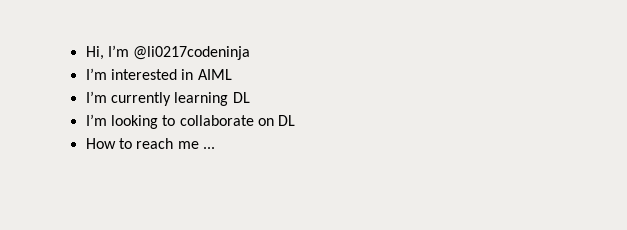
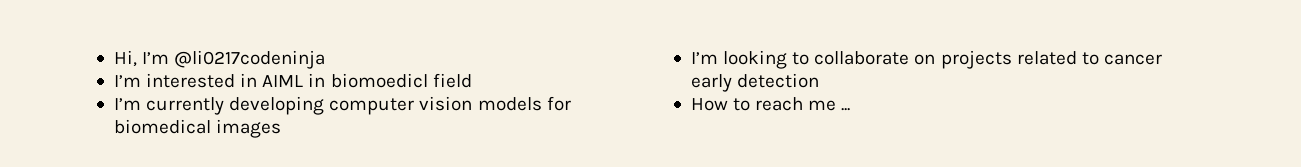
- I’m interested in AIML
+ I’m interested in AIML in biomoedicl field
- I’m currently learning DL
+ I’m currently developing computer vision models for biomedical images
- I’m looking to collaborate on DL
+ I’m looking to collaborate on projects related to cancer early detection

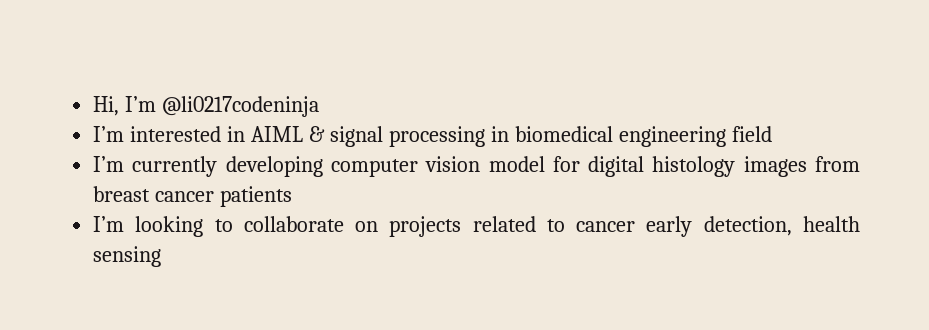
- I’m interested in AIML in biomoedicl field
+ I’m interested in AIML & signal processing in biomedical engineering field
- I’m currently developing computer vision models for biomedical images
+ I’m currently developing computer vision model for digital histology images from breast cancer patients
- I’m looking to collaborate on projects related to cancer early detection
- How to reach me ...
+ I’m looking to collaborate on projects related to cancer early detection, health sensing

